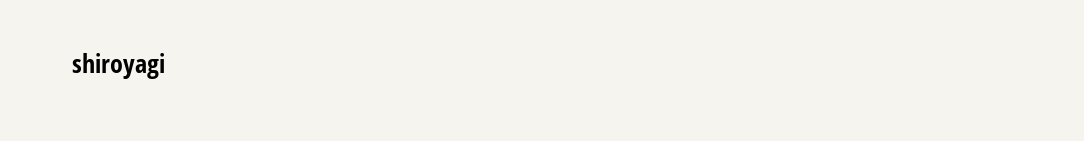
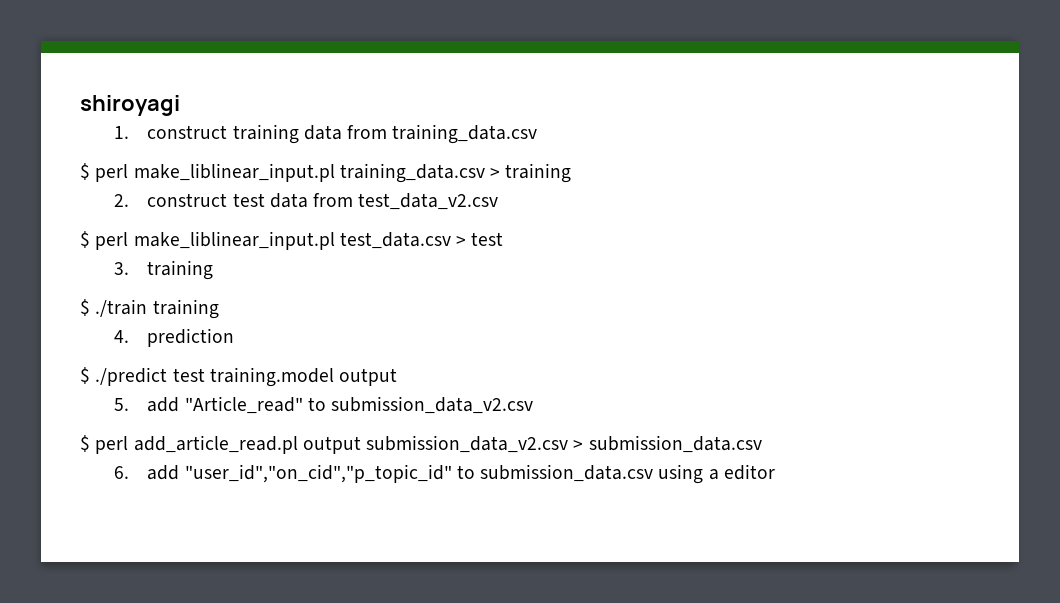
+ 1. construct training data from training_data.csv
+ $ perl make_liblinear_input.pl training_data.csv > training
+ 2. construct test data from test_data_v2.csv
+ $ perl make_liblinear_input.pl test_data.csv > test
+ 3. training
+ $ ./train training
+ 4. prediction
+ $ ./predict test training.model output
+ 5. add "Article_read" to submission_data_v2.csv
+ $ perl add_article_read.pl output submission_data_v2.csv > submission_data.csv
+ 6. add "user_id","on_cid","p_topic_id" to submission_data.csv using a editor

